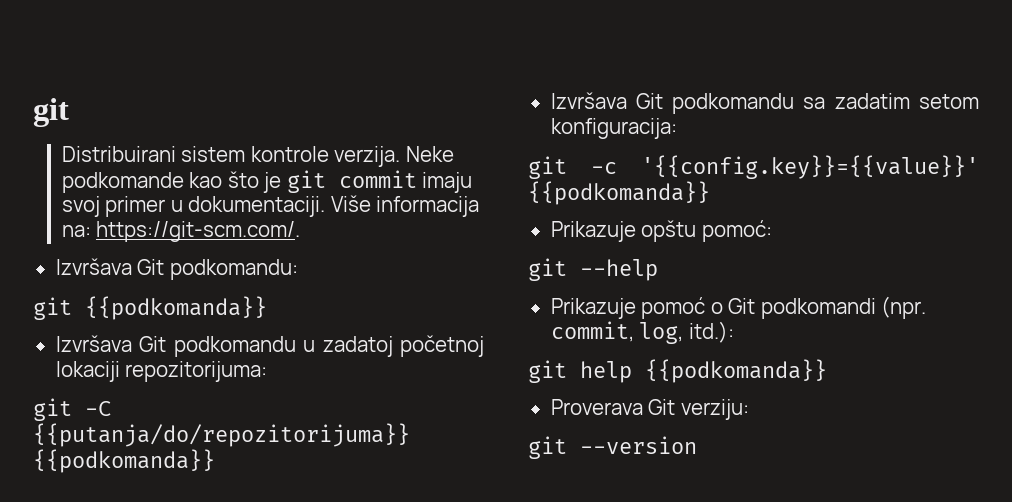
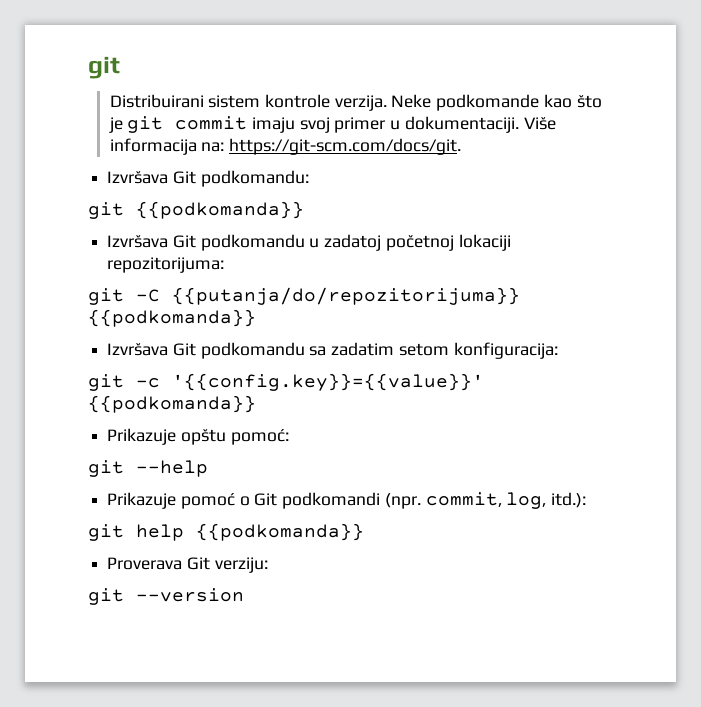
- Više informacija na: https://git-scm.com/.
+ Više informacija na: https://git-scm.com/docs/git.

